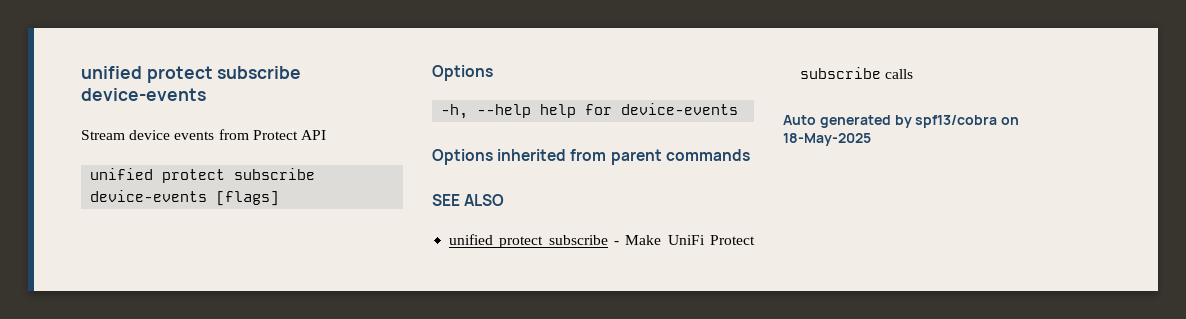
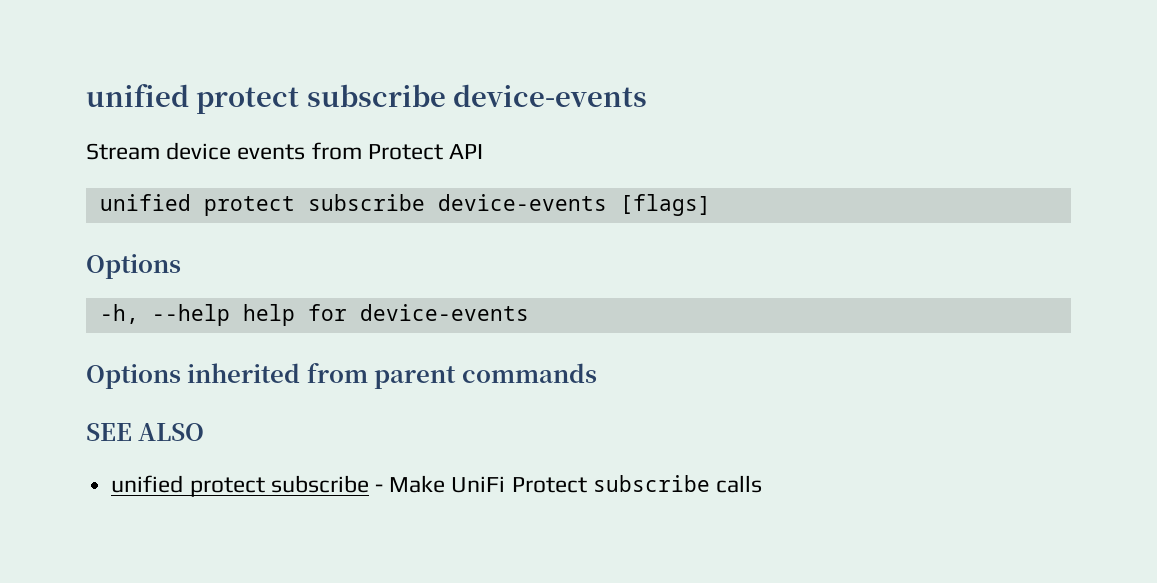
- Auto generated by spf13/cobra on 18-May-2025

